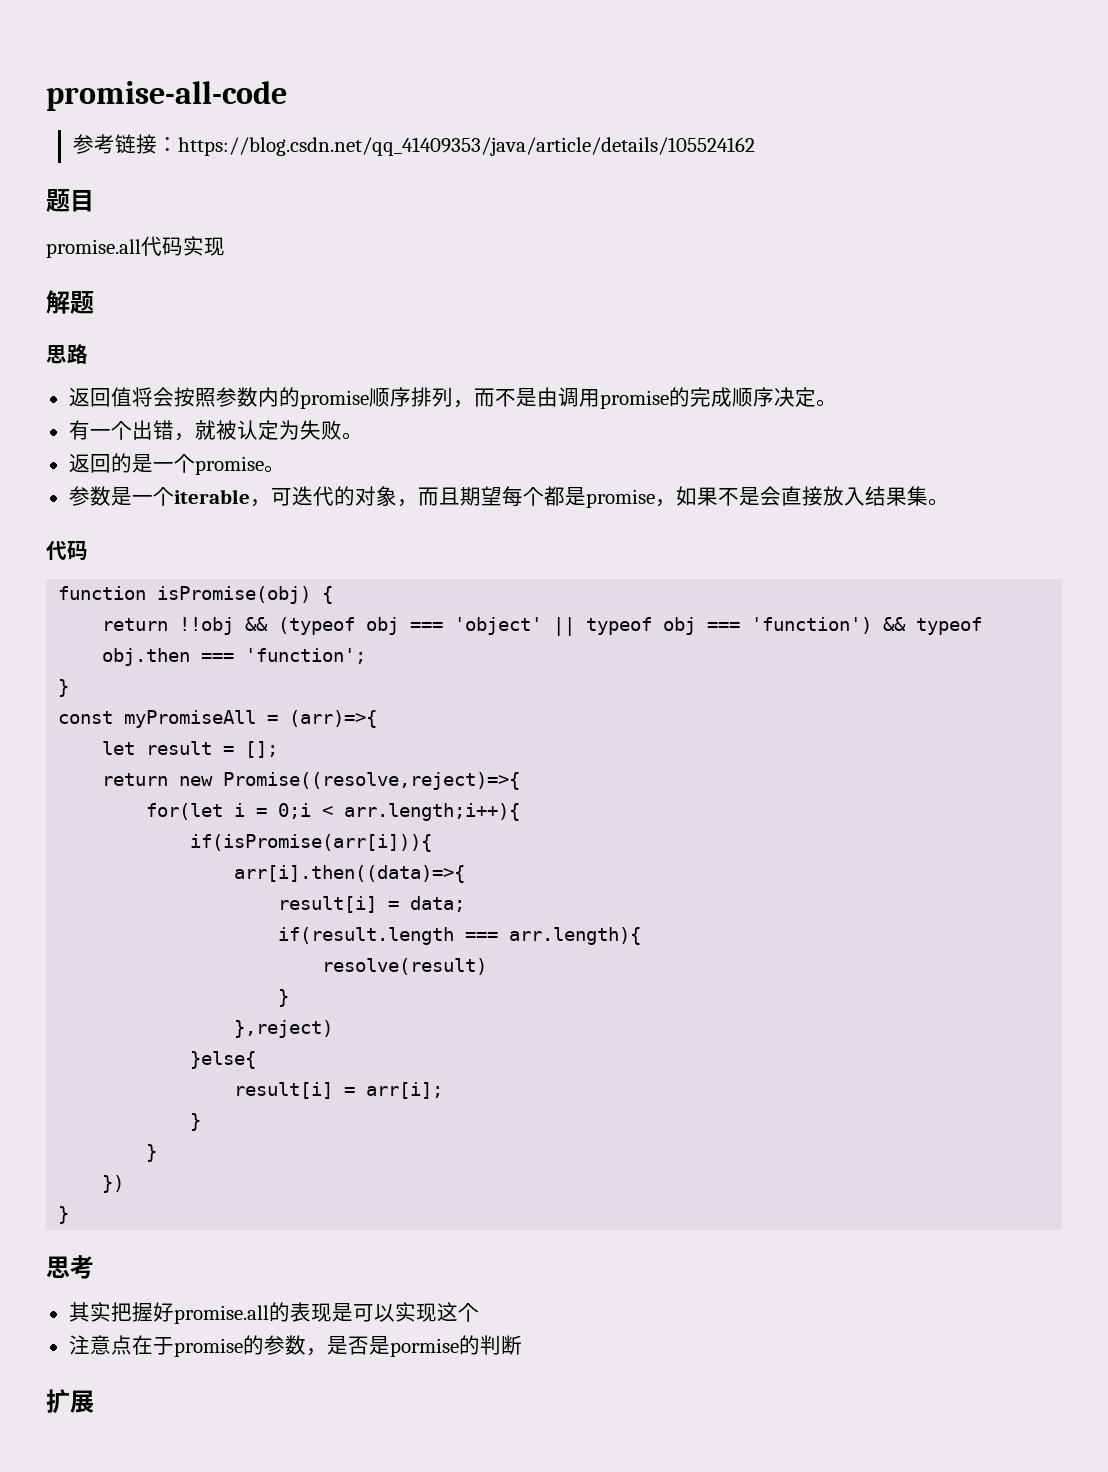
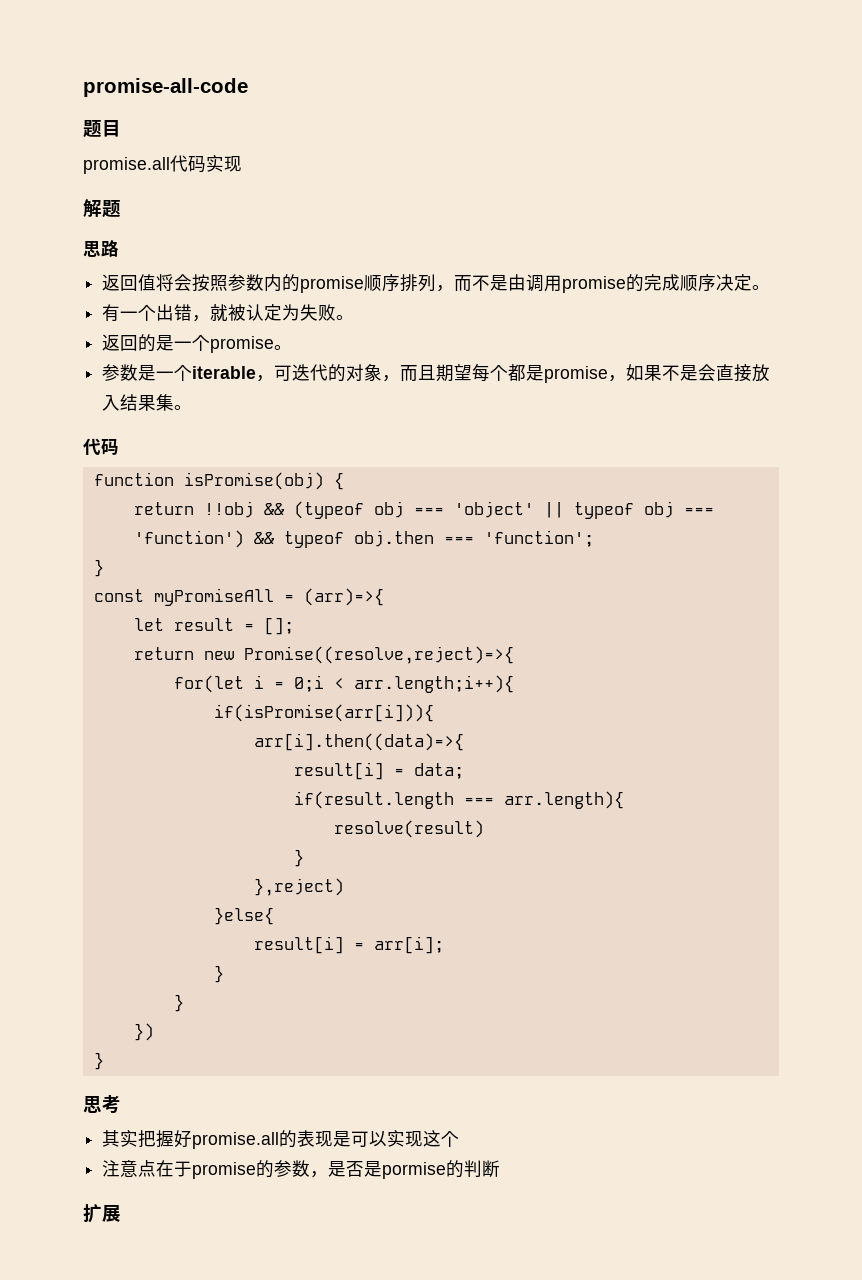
- 参考链接：https://blog.csdn.net/qq_41409353/java/article/details/105524162

